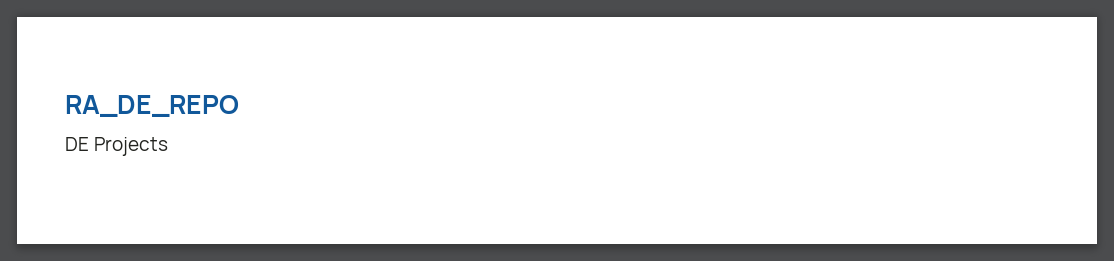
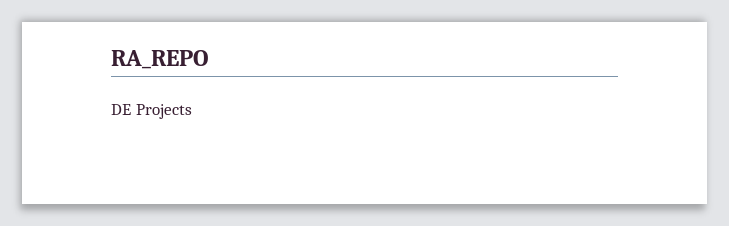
- RA_DE_REPO
+ RA_REPO

